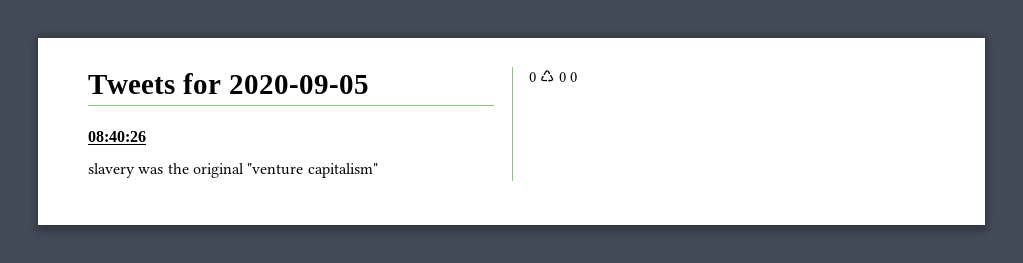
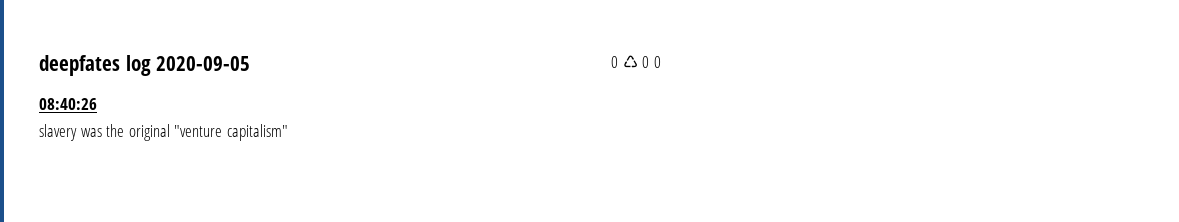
- Tweets for 2020-09-05
+ deepfates log 2020-09-05

